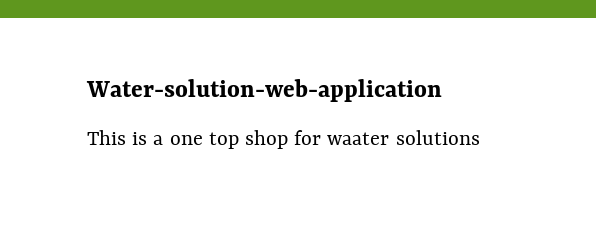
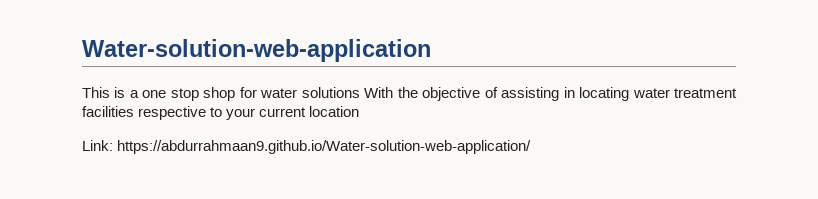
- This is a one top shop for waater solutions
+ This is a one stop shop for water solutions With the objective of assisting in locating water treatment facilities respective to your current location
+ Link: https://abdurrahmaan9.github.io/Water-solution-web-application/

